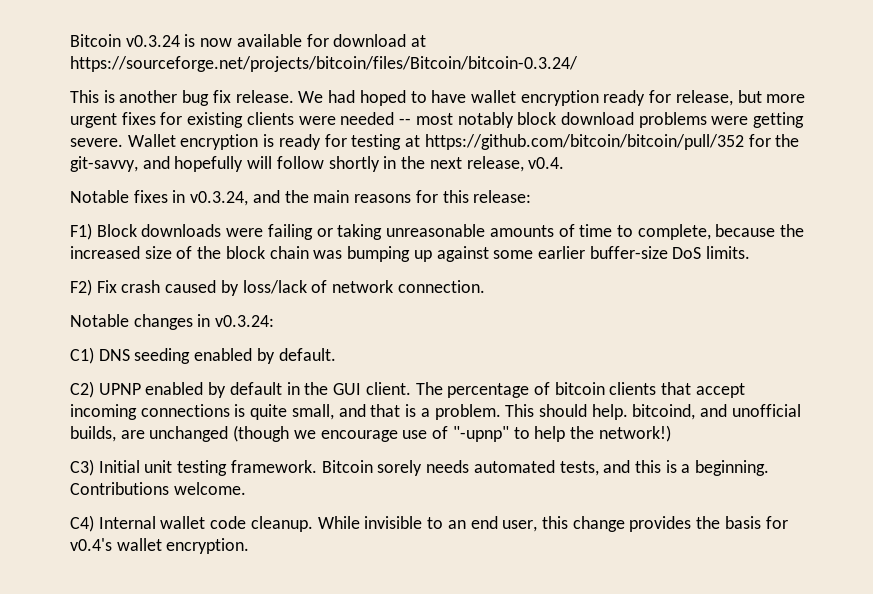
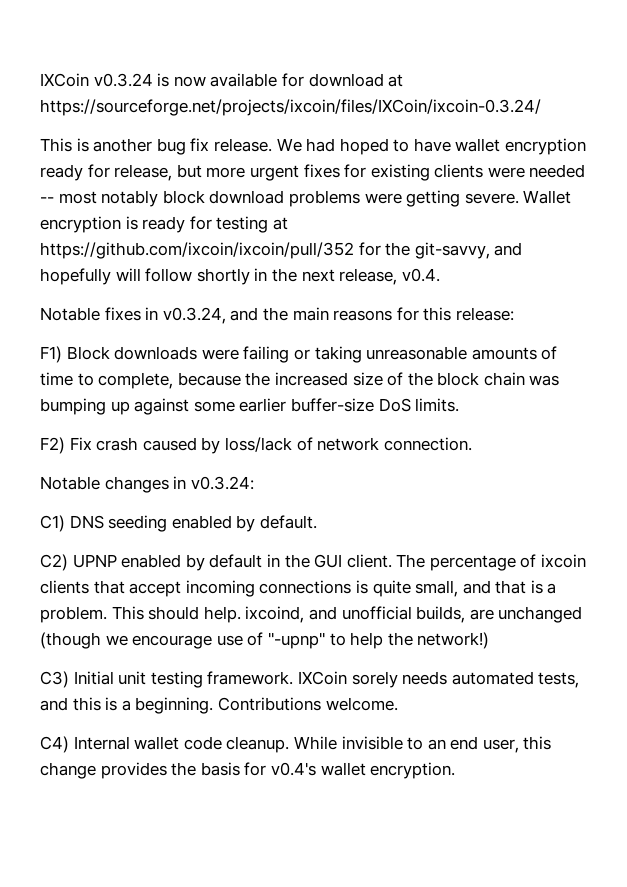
- Bitcoin v0.3.24 is now available for download at https://sourceforge.net/projects/bitcoin/files/Bitcoin/bitcoin-0.3.24/
+ IXCoin v0.3.24 is now available for download at https://sourceforge.net/projects/ixcoin/files/IXCoin/ixcoin-0.3.24/
- Wallet encryption is ready for testing at https://github.com/bitcoin/bitcoin/pull/352 for the git-savvy, and hopefully will follow shortly in the next release, v0.4.
+ Wallet encryption is ready for testing at https://github.com/ixcoin/ixcoin/pull/352 for the git-savvy, and hopefully will follow shortly in the next release, v0.4.
- The percentage of bitcoin clients that accept incoming connections is quite small, and that is a problem.
+ The percentage of ixcoin clients that accept incoming connections is quite small, and that is a problem.
- This should help. bitcoind, and unofficial builds, are unchanged (though we encourage use of "-upnp" to help the network!)
+ This should help. ixcoind, and unofficial builds, are unchanged (though we encourage use of "-upnp" to help the network!)
- Bitcoin sorely needs automated tests, and this is a beginning.
+ IXCoin sorely needs automated tests, and this is a beginning.

